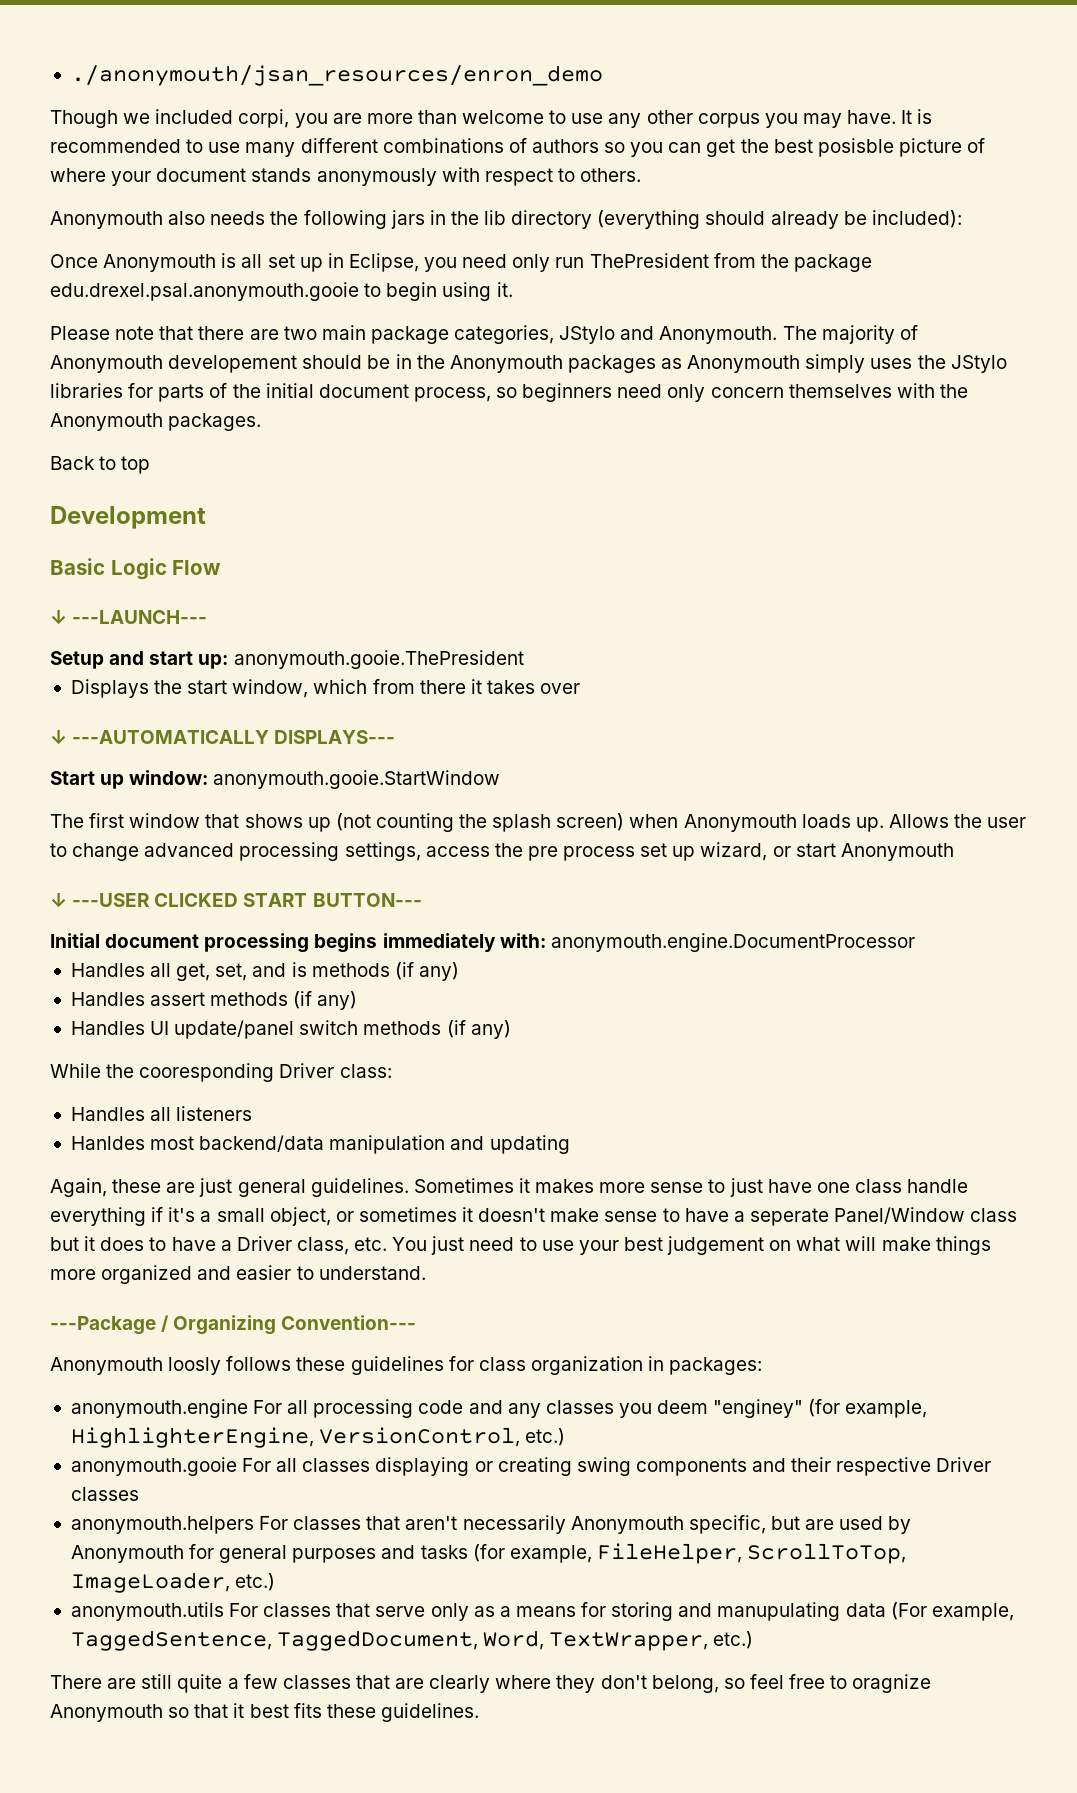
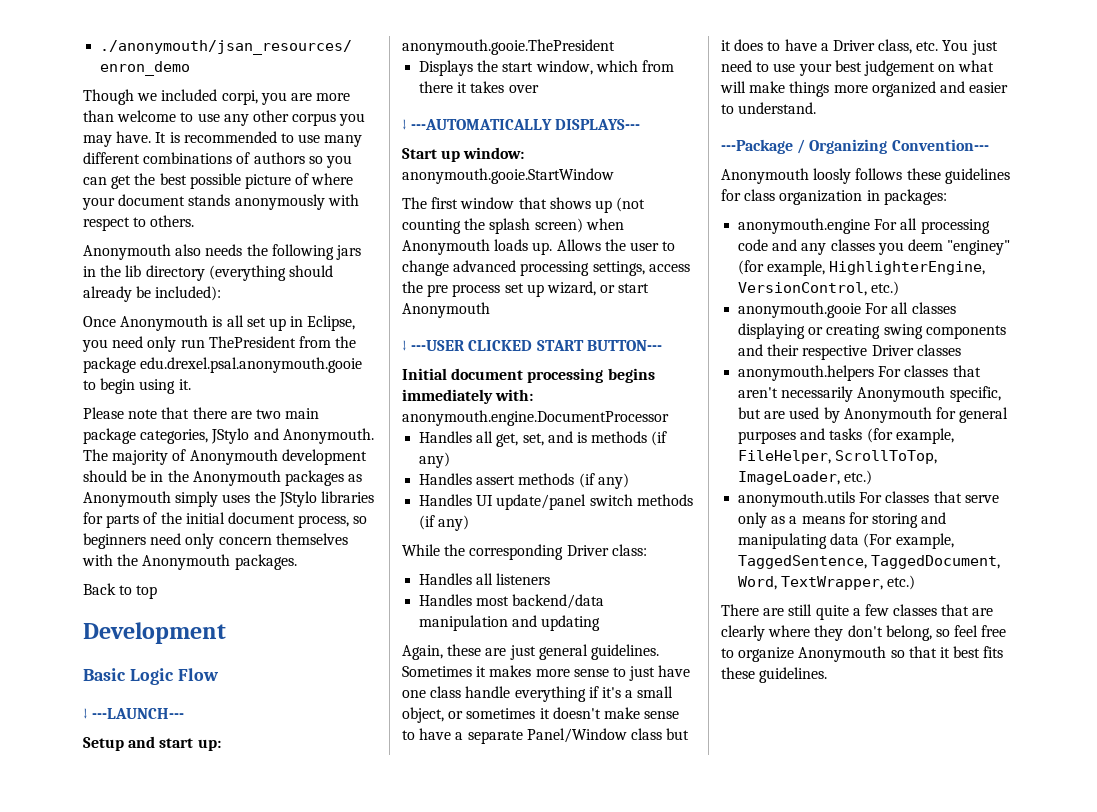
- It is recommended to use many different combinations of authors so you can get the best posisble picture of where your document stands anonymously with respect to others.
+ It is recommended to use many different combinations of authors so you can get the best possible picture of where your document stands anonymously with respect to others.
- The majority of Anonymouth developement should be in the Anonymouth packages as Anonymouth simply uses the JStylo libraries for parts of the initial document process, so beginners need only concern themselves with the Anonymouth packages.
+ The majority of Anonymouth development should be in the Anonymouth packages as Anonymouth simply uses the JStylo libraries for parts of the initial document process, so beginners need only concern themselves with the Anonymouth packages.
- While the cooresponding Driver class:
+ While the corresponding Driver class:
- Hanldes most backend/data manipulation and updating
+ Handles most backend/data manipulation and updating
- Sometimes it makes more sense to just have one class handle everything if it's a small object, or sometimes it doesn't make sense to have a seperate Panel/Window class but it does to have a Driver class, etc. You just need to use your best judgement on what will make things more organized and easier to understand.
+ Sometimes it makes more sense to just have one class handle everything if it's a small object, or sometimes it doesn't make sense to have a separate Panel/Window class but it does to have a Driver class, etc. You just need to use your best judgement on what will make things more organized and easier to understand.
- anonymouth.utils For classes that serve only as a means for storing and manupulating data (For example, TaggedSentence, TaggedDocument, Word, TextWrapper, etc.)
+ anonymouth.utils For classes that serve only as a means for storing and manipulating data (For example, TaggedSentence, TaggedDocument, Word, TextWrapper, etc.)
- There are still quite a few classes that are clearly where they don't belong, so feel free to oragnize Anonymouth so that it best fits these guidelines.
+ There are still quite a few classes that are clearly where they don't belong, so feel free to organize Anonymouth so that it best fits these guidelines.

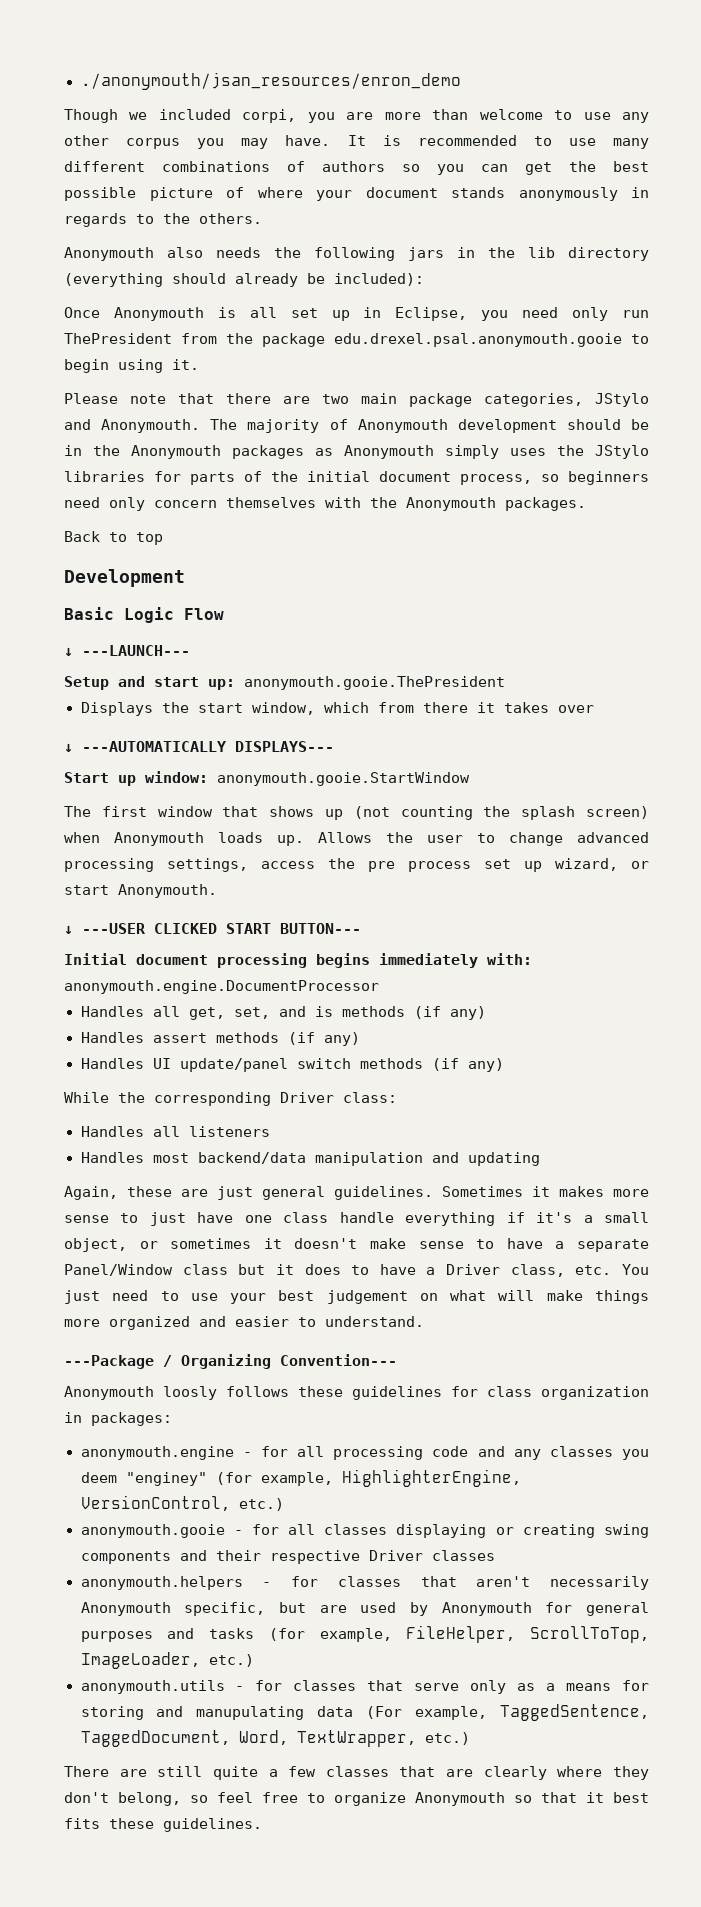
- It is recommended to use many different combinations of authors so you can get the best possible picture of where your document stands anonymously with respect to others.
+ It is recommended to use many different combinations of authors so you can get the best possible picture of where your document stands anonymously in regards to the others.
- Allows the user to change advanced processing settings, access the pre process set up wizard, or start Anonymouth
+ Allows the user to change advanced processing settings, access the pre process set up wizard, or start Anonymouth.
- anonymouth.engine For all processing code and any classes you deem "enginey" (for example, HighlighterEngine, VersionControl, etc.)
+ anonymouth.engine - for all processing code and any classes you deem "enginey" (for example, HighlighterEngine, VersionControl, etc.)
- anonymouth.gooie For all classes displaying or creating swing components and their respective Driver classes
+ anonymouth.gooie - for all classes displaying or creating swing components and their respective Driver classes
- anonymouth.helpers For classes that aren't necessarily Anonymouth specific, but are used by Anonymouth for general purposes and tasks (for example, FileHelper, ScrollToTop, ImageLoader, etc.)
+ anonymouth.helpers - for classes that aren't necessarily Anonymouth specific, but are used by Anonymouth for general purposes and tasks (for example, FileHelper, ScrollToTop, ImageLoader, etc.)
- anonymouth.utils For classes that serve only as a means for storing and manipulating data (For example, TaggedSentence, TaggedDocument, Word, TextWrapper, etc.)
+ anonymouth.utils - for classes that serve only as a means for storing and manupulating data (For example, TaggedSentence, TaggedDocument, Word, TextWrapper, etc.)

